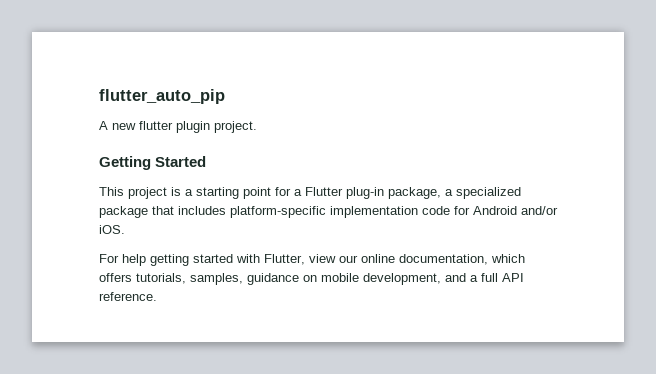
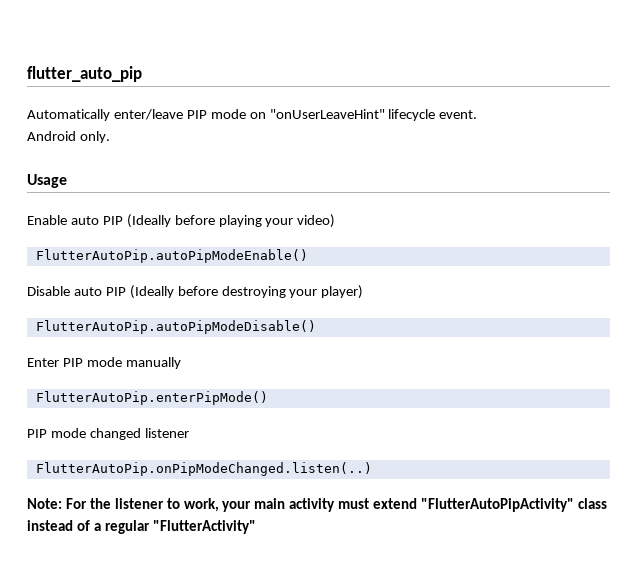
- A new flutter plugin project.
- Getting Started
- This project is a starting point for a Flutter plug-in package, a specialized package that includes platform-specific implementation code for Android and/or iOS.
- For help getting started with Flutter, view our online documentation, which offers tutorials, samples, guidance on mobile development, and a full API reference.
+ Automatically enter/leave PIP mode on "onUserLeaveHint" lifecycle event.
+ Android only.
+ Usage
+ Enable auto PIP (Ideally before playing your video)
+ FlutterAutoPip.autoPipModeEnable()
+ Disable auto PIP (Ideally before destroying your player)
+ FlutterAutoPip.autoPipModeDisable()
+ Enter PIP mode manually
+ FlutterAutoPip.enterPipMode()
+ PIP mode changed listener
+ FlutterAutoPip.onPipModeChanged.listen(..)
+ Note: For the listener to work, your main activity must extend "FlutterAutoPipActivity" class instead of a regular "FlutterActivity"

